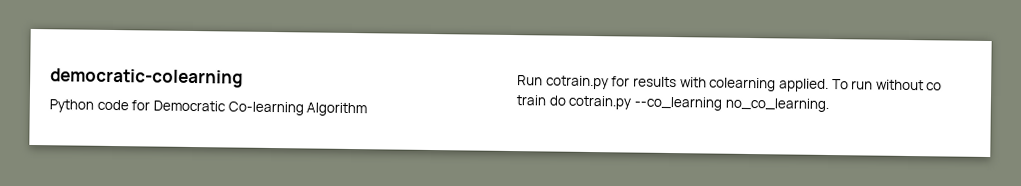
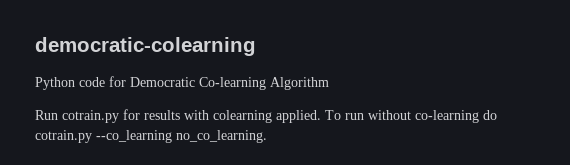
- To run without co train do cotrain.py --co_learning no_co_learning.
+ To run without co-learning do cotrain.py --co_learning no_co_learning.

